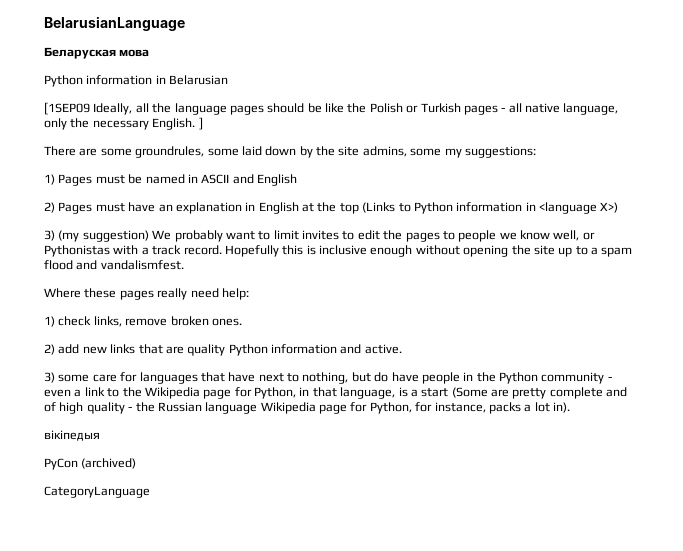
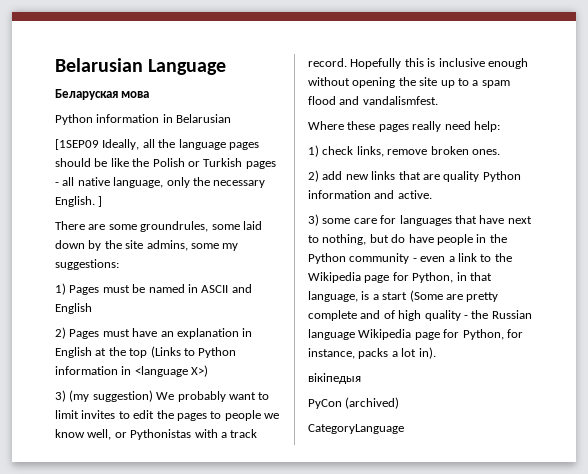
- BelarusianLanguage
+ Belarusian Language

